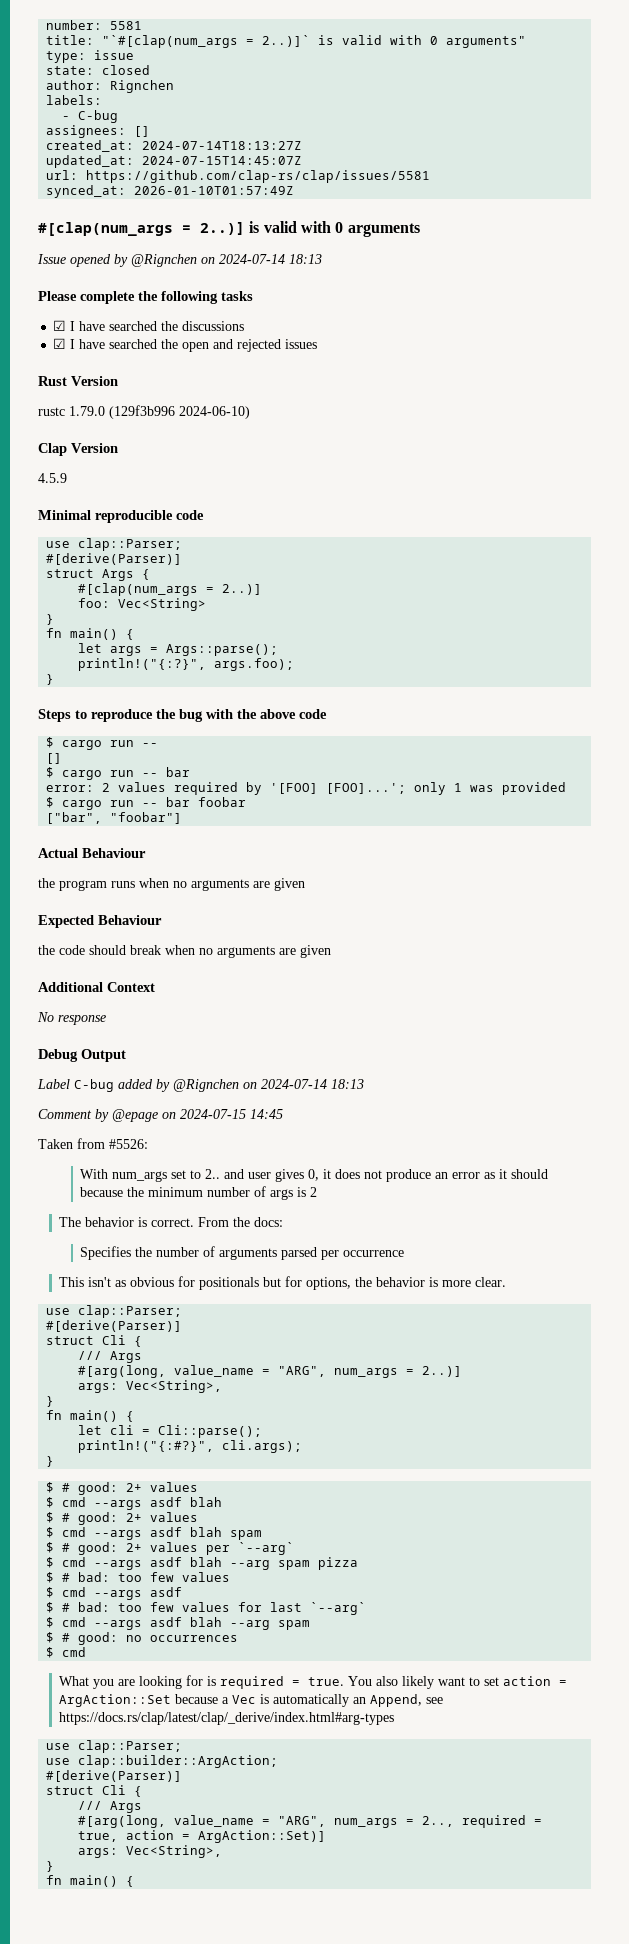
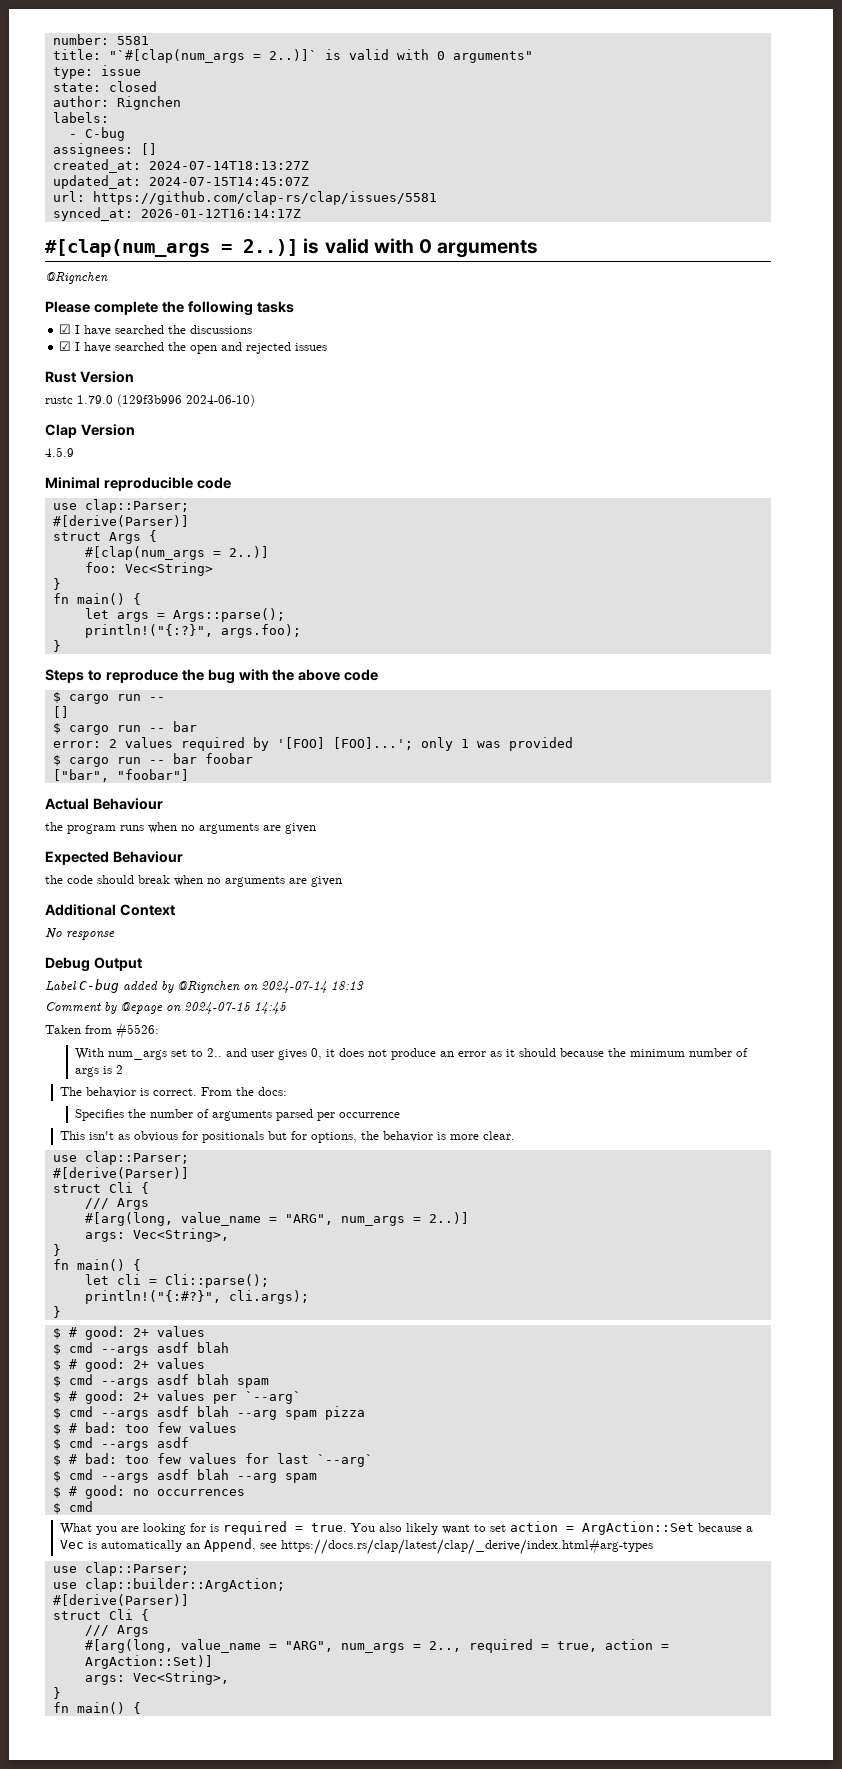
- synced_at: 2026-01-10T01:57:49Z
+ synced_at: 2026-01-12T16:14:17Z
  #[clap(num_args = 2..)] is valid with 0 arguments
- Issue opened by @Rignchen on 2024-07-14 18:13
+ @Rignchen

